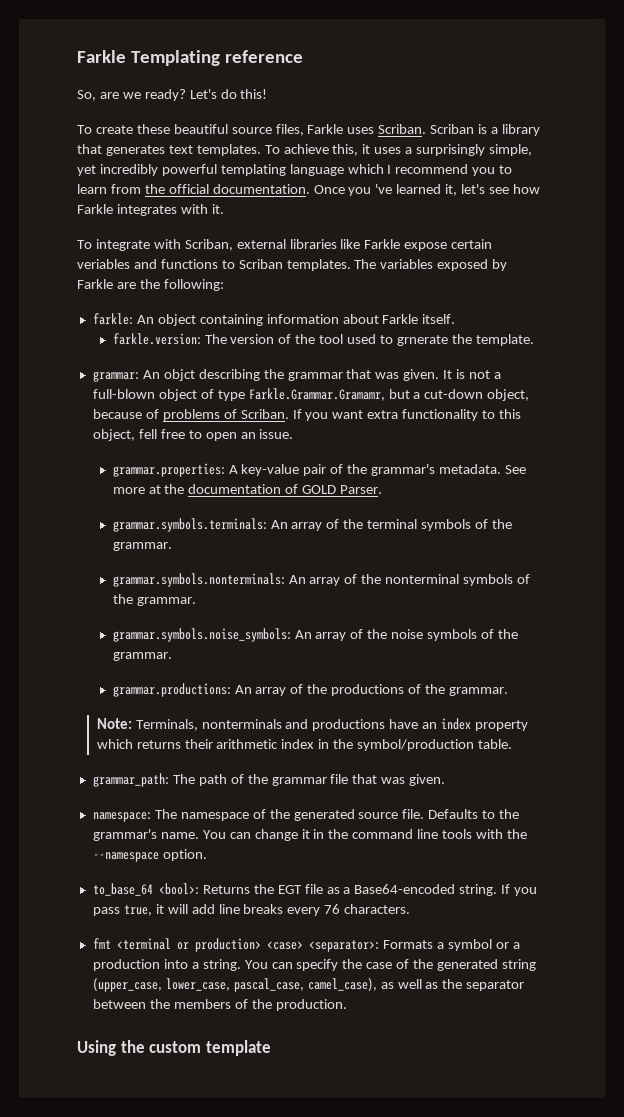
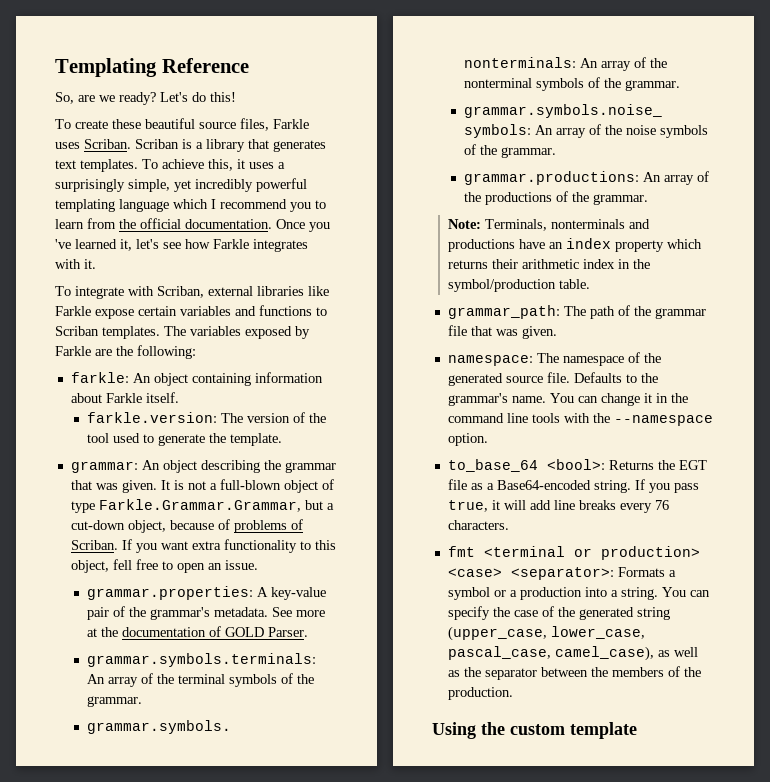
- Farkle Templating reference
+ Templating Reference
- To integrate with Scriban, external libraries like Farkle expose certain veriables and functions to Scriban templates.
+ To integrate with Scriban, external libraries like Farkle expose certain variables and functions to Scriban templates.
- farkle.version: The version of the tool used to grnerate the template.
+ farkle.version: The version of the tool used to generate the template.
- grammar: An objct describing the grammar that was given.
+ grammar: An object describing the grammar that was given.
- It is not a full-blown object of type Farkle.Grammar.Gramamr, but a cut-down object, because of problems of Scriban.
+ It is not a full-blown object of type Farkle.Grammar.Grammar, but a cut-down object, because of problems of Scriban.

